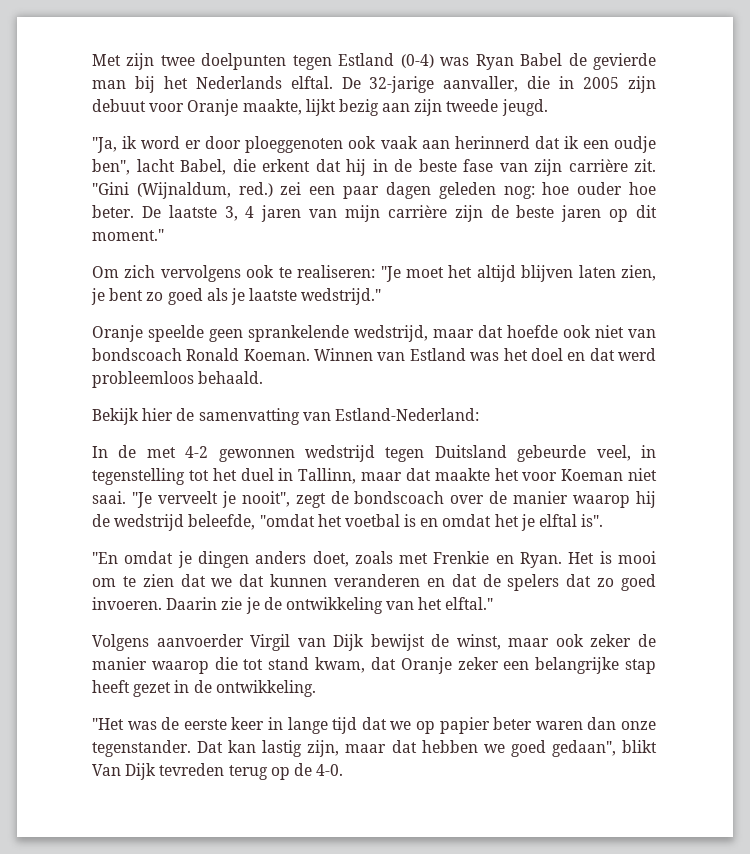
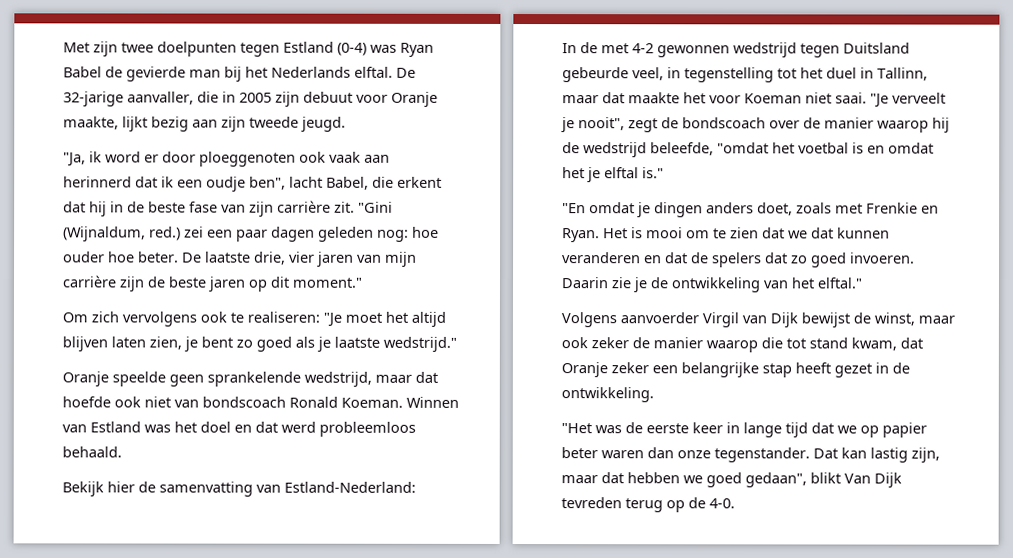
- De laatste 3, 4 jaren van mijn carrière zijn de beste jaren op dit moment."
+ De laatste drie, vier jaren van mijn carrière zijn de beste jaren op dit moment."
- "Je verveelt je nooit", zegt de bondscoach over de manier waarop hij de wedstrijd beleefde, "omdat het voetbal is en omdat het je elftal is".
+ "Je verveelt je nooit", zegt de bondscoach over de manier waarop hij de wedstrijd beleefde, "omdat het voetbal is en omdat het je elftal is."

